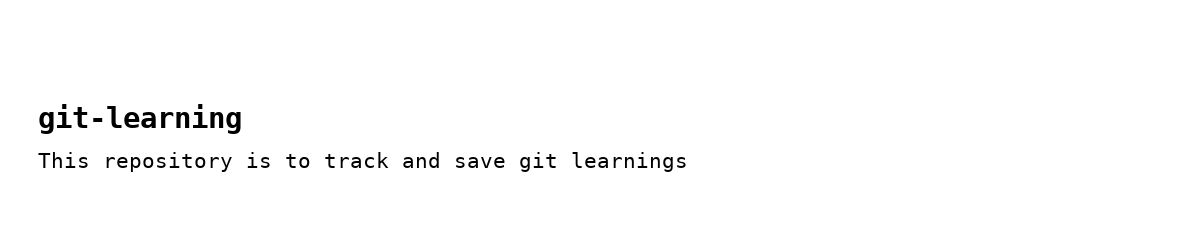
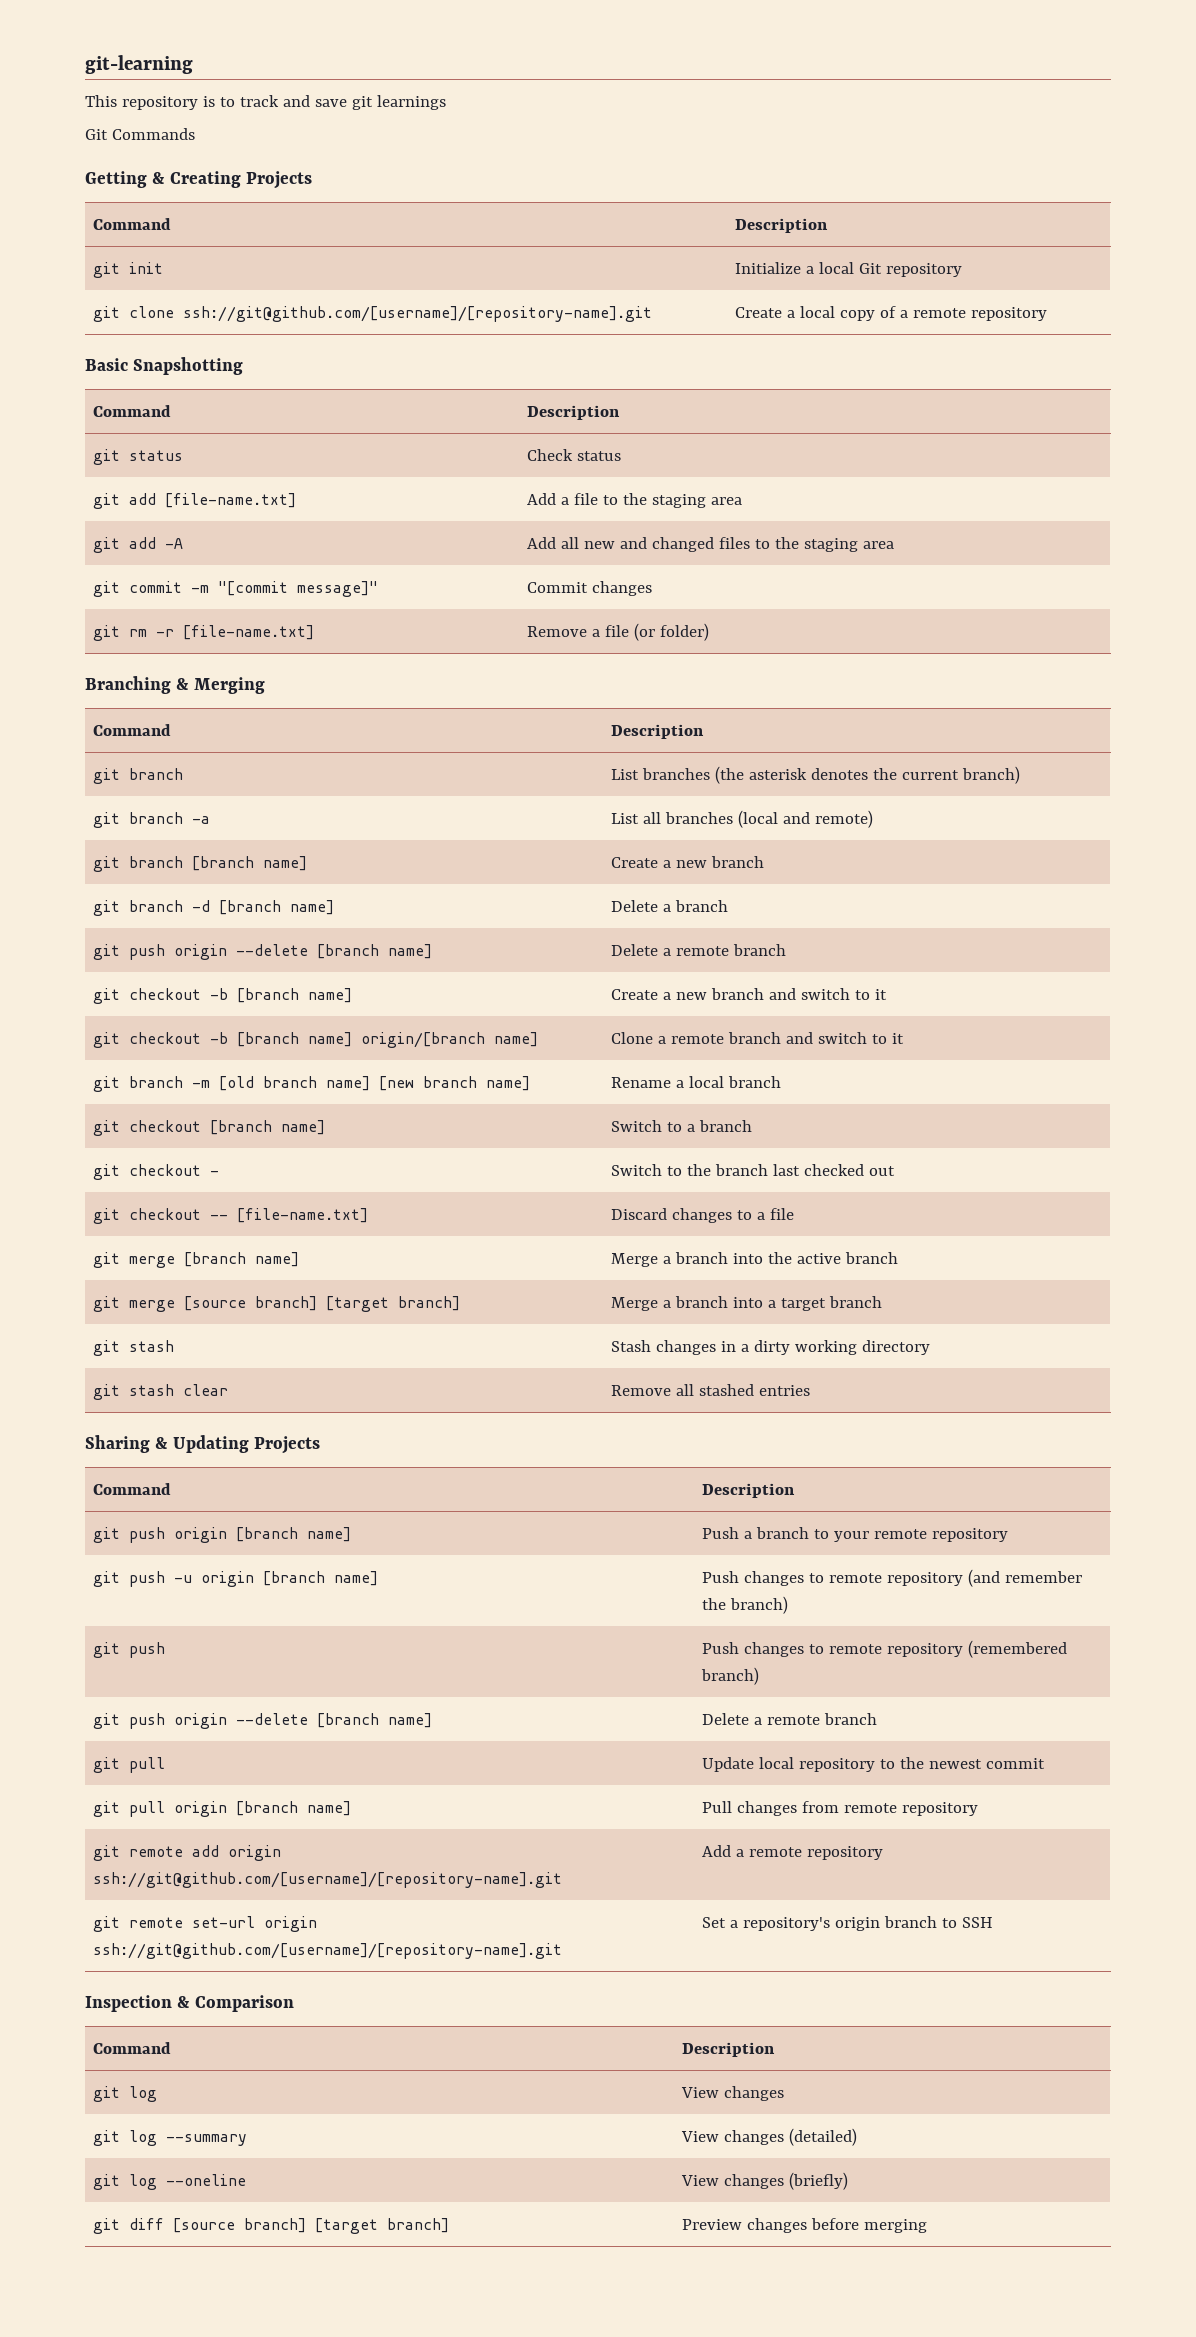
+ Git Commands
+ Getting & Creating Projects
+ Command | Description
+ git init | Initialize a local Git repository
+ git clone ssh://git@github.com/[username]/[repository-name].git | Create a local copy of a remote repository
+ Basic Snapshotting
+ Command | Description
+ git status | Check status
+ git add [file-name.txt] | Add a file to the staging area
+ git add -A | Add all new and changed files to the staging area
+ git commit -m "[commit message]" | Commit changes
+ git rm -r [file-name.txt] | Remove a file (or folder)
+ Branching & Merging
+ Command | Description
+ git branch | List branches (the asterisk denotes the current branch)
+ git branch -a | List all branches (local and remote)
+ git branch [branch name] | Create a new branch
+ git branch -d [branch name] | Delete a branch
+ git push origin --delete [branch name] | Delete a remote branch
+ git checkout -b [branch name] | Create a new branch and switch to it
+ git checkout -b [branch name] origin/[branch name] | Clone a remote branch and switch to it
+ git branch -m [old branch name] [new branch name] | Rename a local branch
+ git checkout [branch name] | Switch to a branch
+ git checkout - | Switch to the branch last checked out
+ git checkout -- [file-name.txt] | Discard changes to a file
+ git merge [branch name] | Merge a branch into the active branch
+ git merge [source branch] [target branch] | Merge a branch into a target branch
+ git stash | Stash changes in a dirty working directory
+ git stash clear | Remove all stashed entries
+ Sharing & Updating Projects
+ Command | Description
+ git push origin [branch name] | Push a branch to your remote repository
+ git push -u origin [branch name] | Push changes to remote repository (and remember the branch)
+ git push | Push changes to remote repository (remembered branch)
+ git push origin --delete [branch name] | Delete a remote branch
+ git pull | Update local repository to the newest commit
+ git pull origin [branch name] | Pull changes from remote repository
+ git remote add origin ssh://git@github.com/[username]/[repository-name].git | Add a remote repository
+ git remote set-url origin ssh://git@github.com/[username]/[repository-name].git | Set a repository's origin branch to SSH
+ Inspection & Comparison
+ Command | Description
+ git log | View changes
+ git log --summary | View changes (detailed)
+ git log --oneline | View changes (briefly)
+ git diff [source branch] [target branch] | Preview changes before merging

